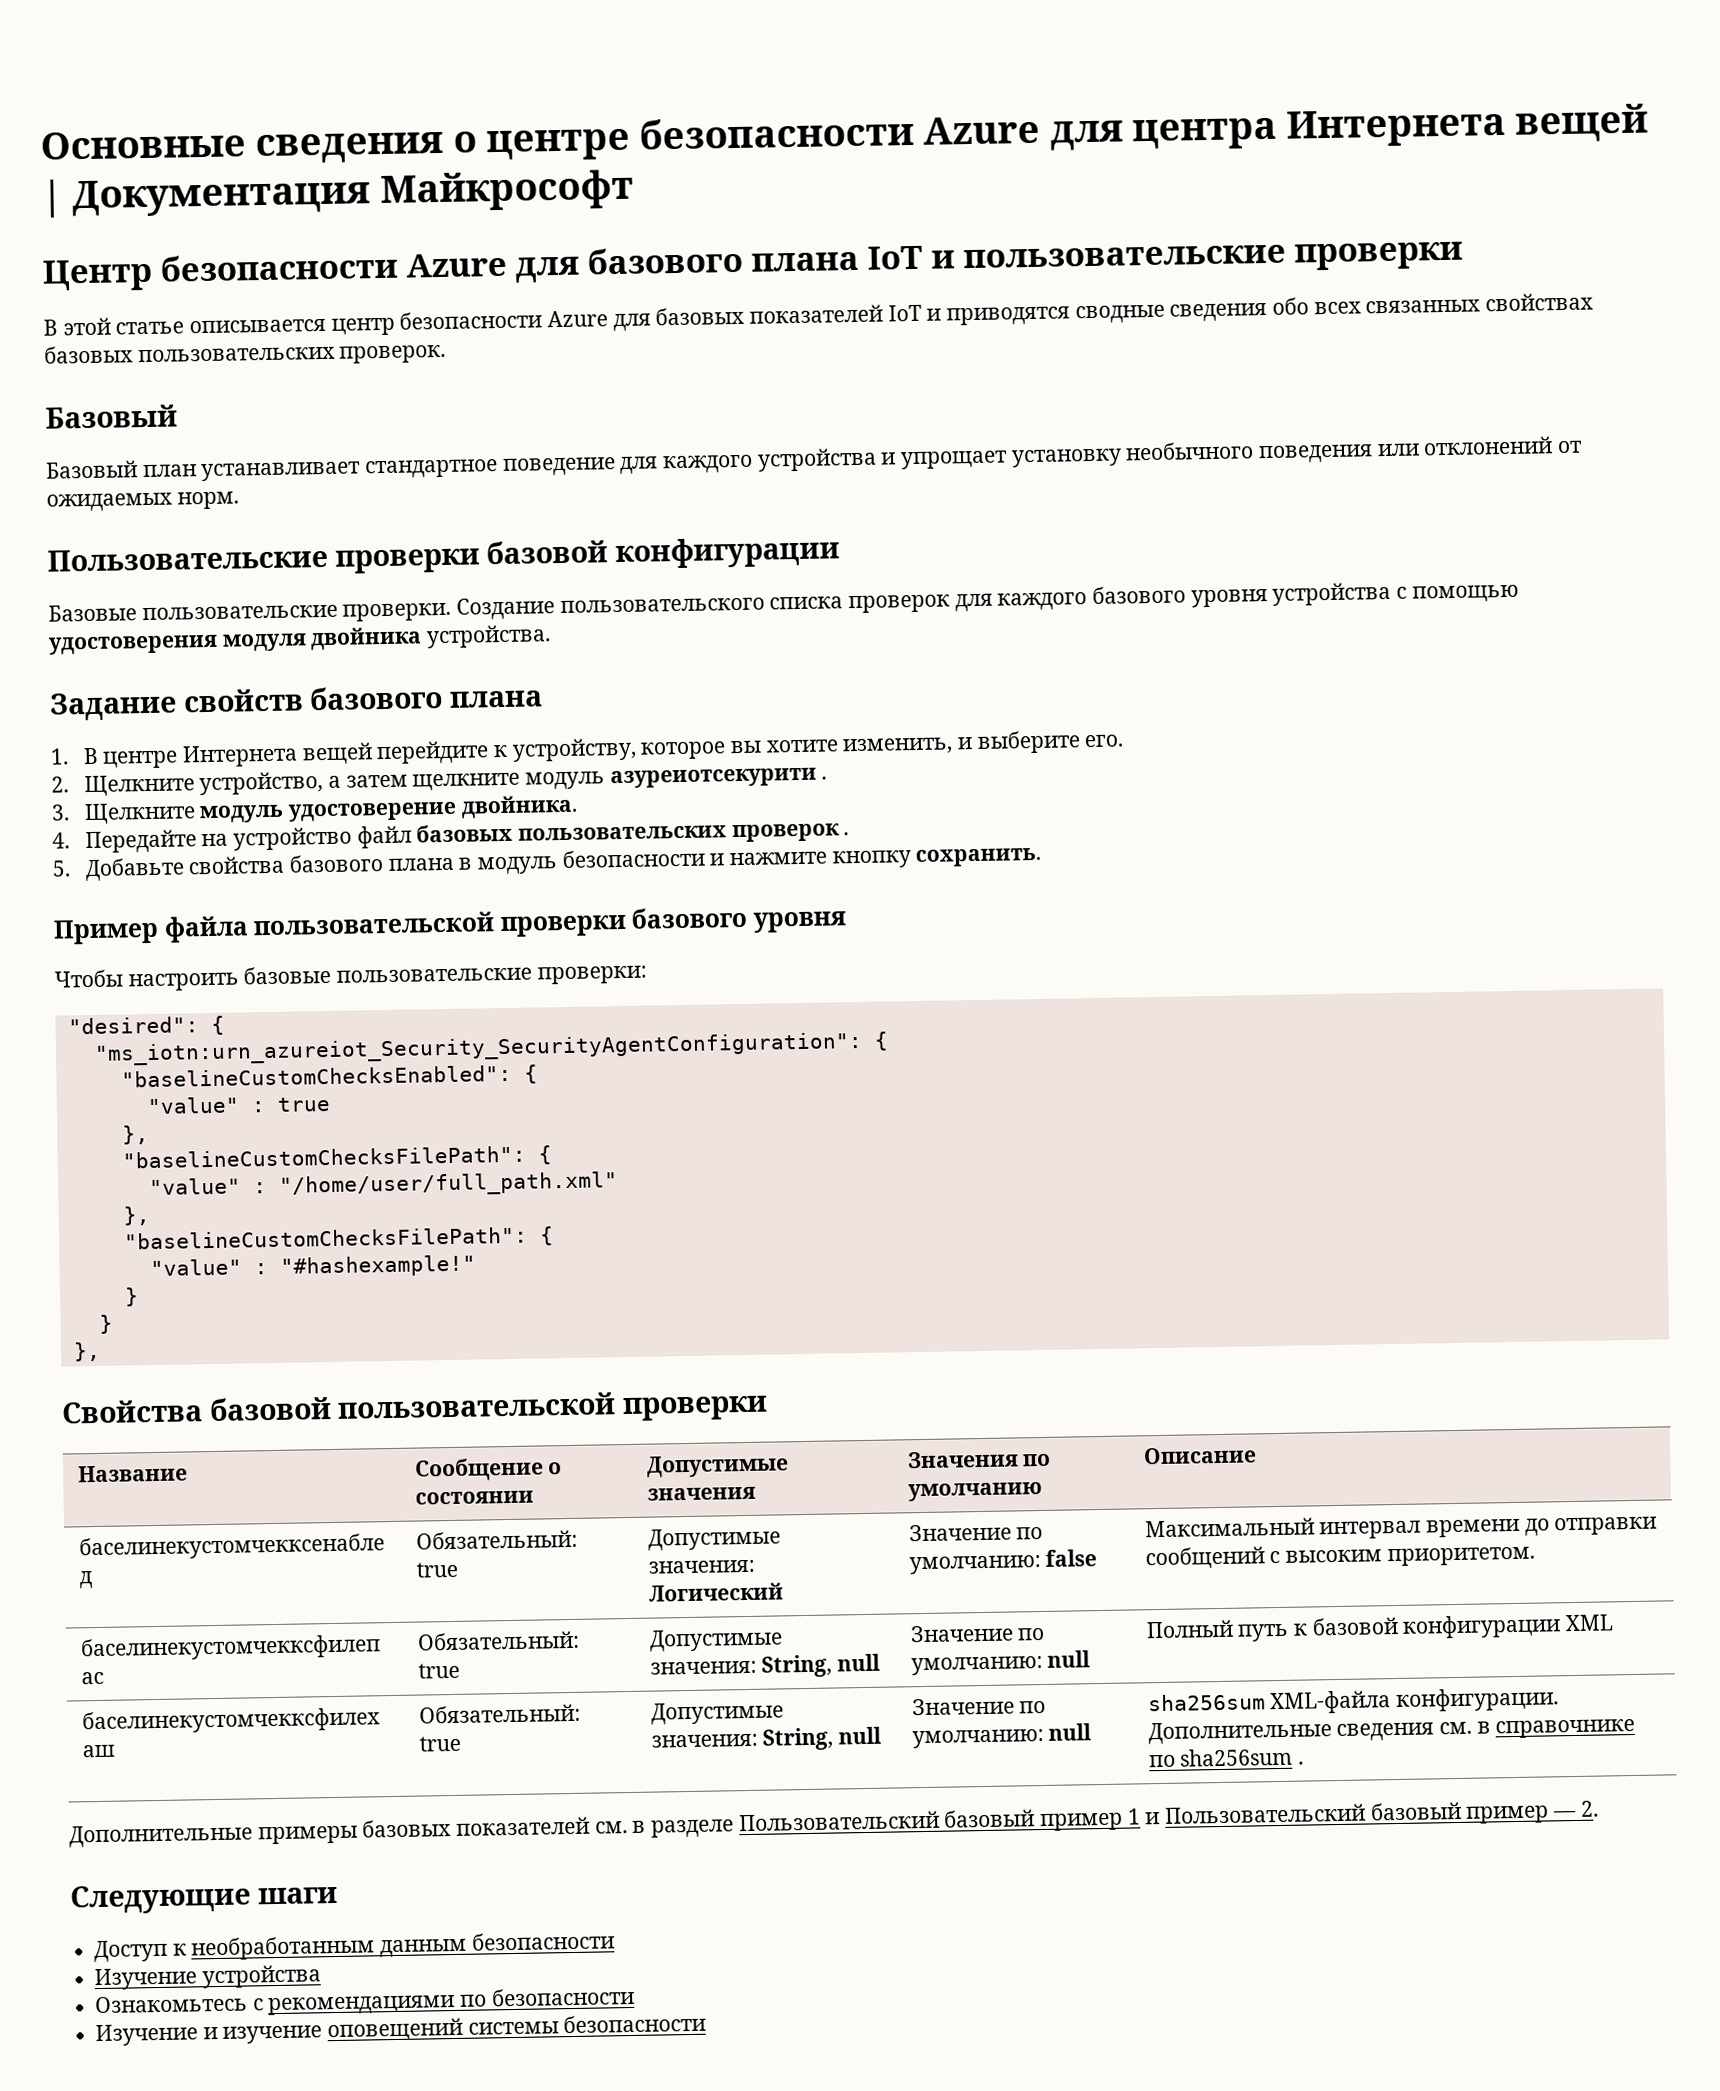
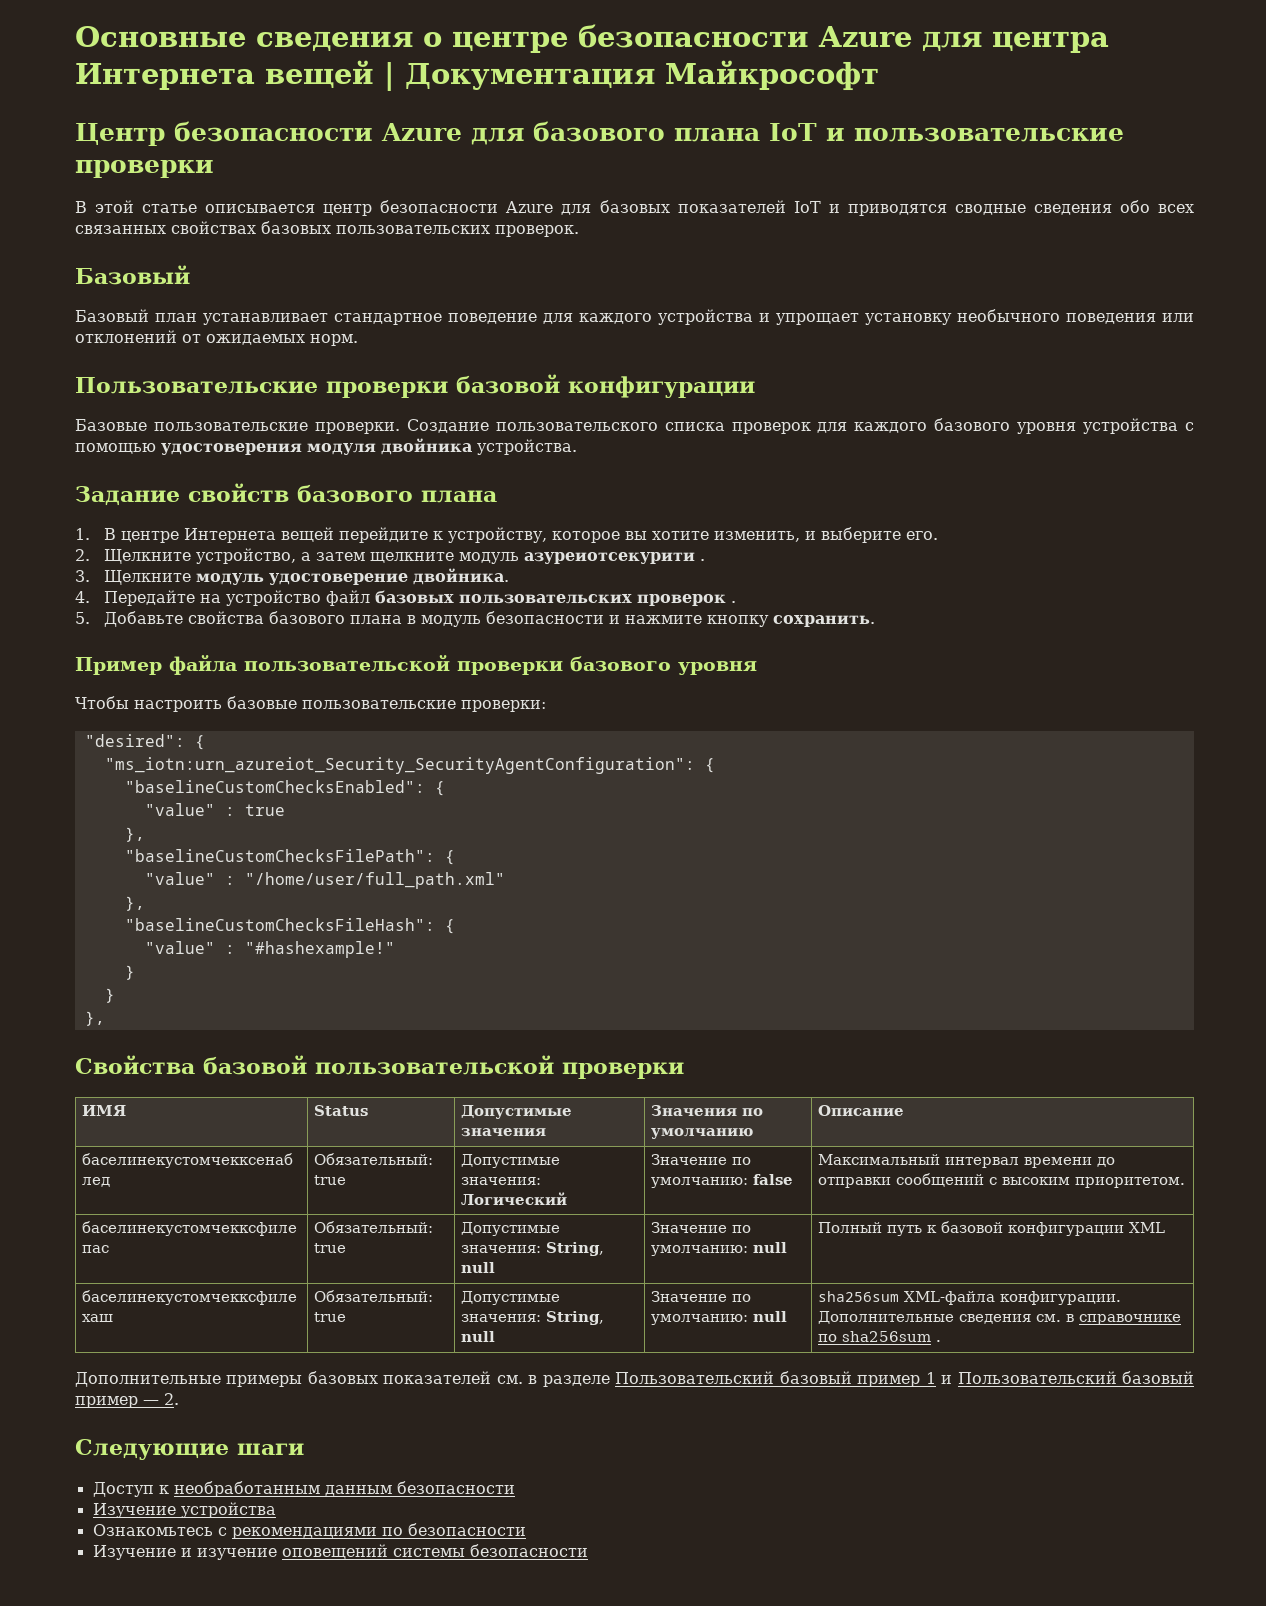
  "value" : "/home/user/full_path.xml"
  },
- "baselineCustomChecksFilePath": {
+ "baselineCustomChecksFileHash": {
- Название | Сообщение о состоянии | Допустимые значения | Значения по умолчанию | Описание
+ ИМЯ | Status | Допустимые значения | Значения по умолчанию | Описание

